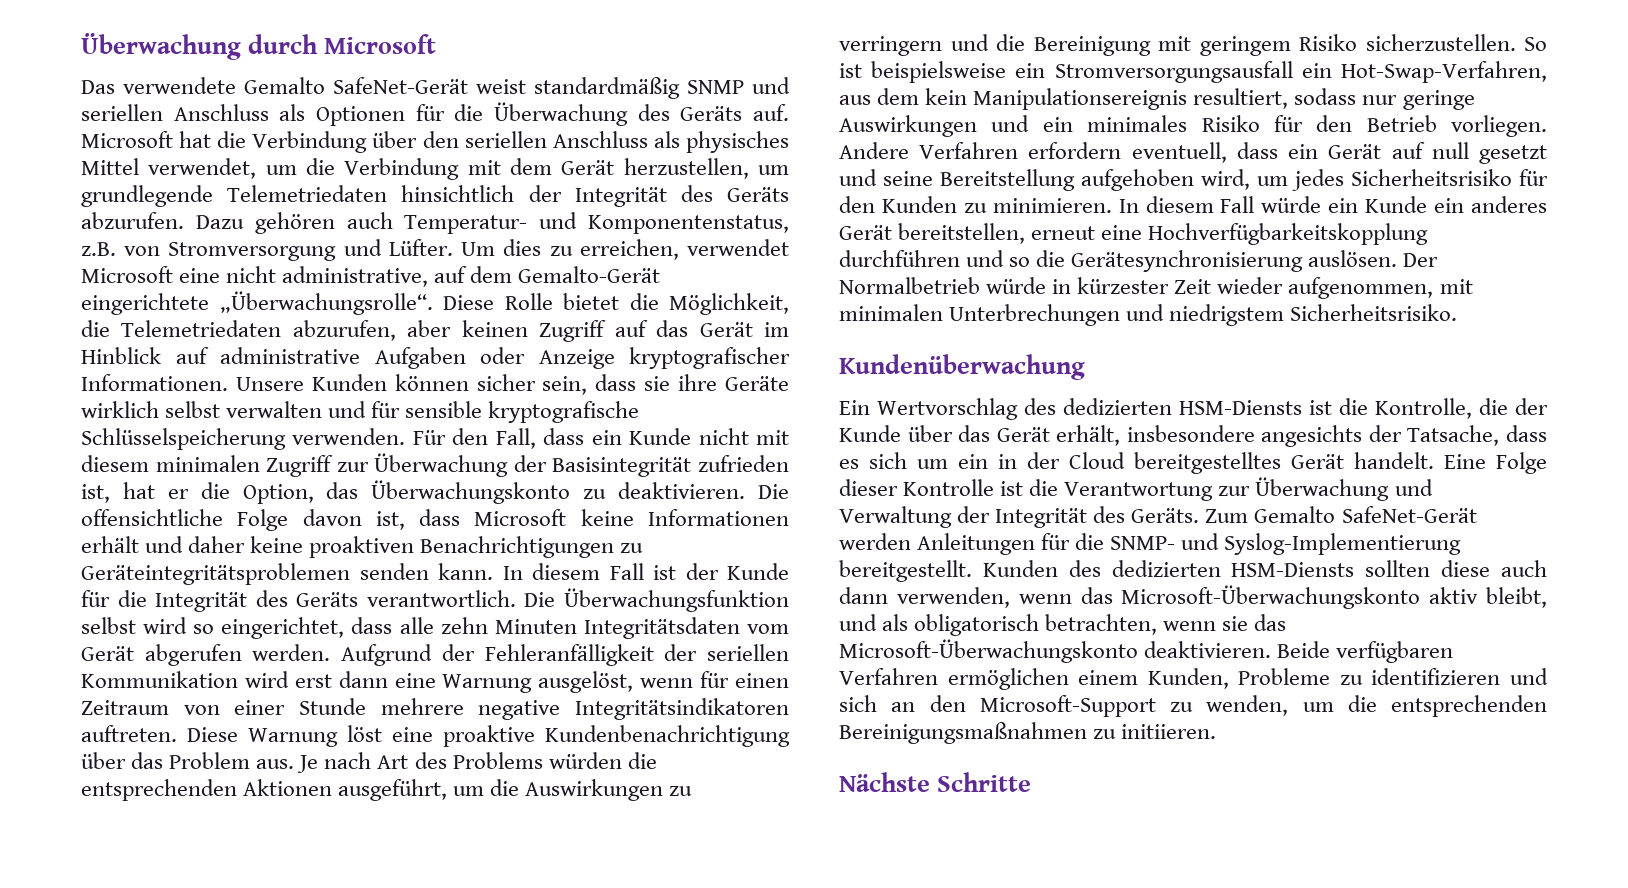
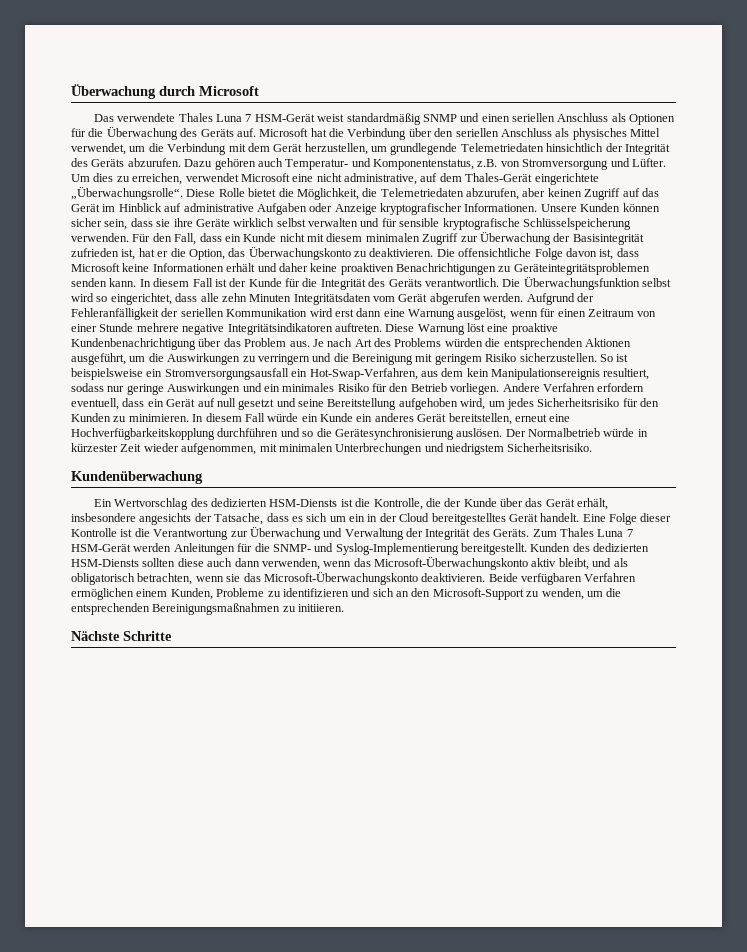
- Das verwendete Gemalto SafeNet-Gerät weist standardmäßig SNMP und seriellen Anschluss als Optionen für die Überwachung des Geräts auf.
+ Das verwendete Thales Luna 7 HSM-Gerät weist standardmäßig SNMP und einen seriellen Anschluss als Optionen für die Überwachung des Geräts auf.
- Um dies zu erreichen, verwendet Microsoft eine nicht administrative, auf dem Gemalto-Gerät eingerichtete „Überwachungsrolle“.
+ Um dies zu erreichen, verwendet Microsoft eine nicht administrative, auf dem Thales-Gerät eingerichtete „Überwachungsrolle“.
- Zum Gemalto SafeNet-Gerät werden Anleitungen für die SNMP- und Syslog-Implementierung bereitgestellt.
+ Zum Thales Luna 7 HSM-Gerät werden Anleitungen für die SNMP- und Syslog-Implementierung bereitgestellt.

